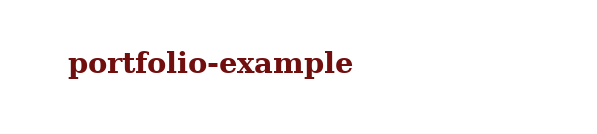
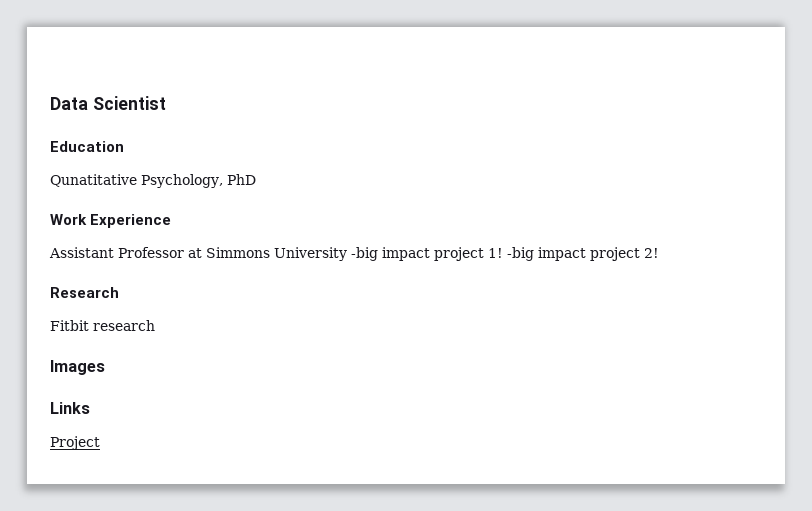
- portfolio-example
+ Data Scientist
+ Education
+ Qunatitative Psychology, PhD
+ Work Experience
+ Assistant Professor at Simmons University -big impact project 1! -big impact project 2!
+ Research
+ Fitbit research
+ Images
+ Links
+ Project

